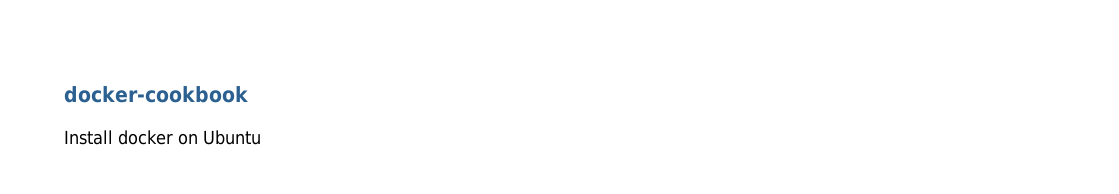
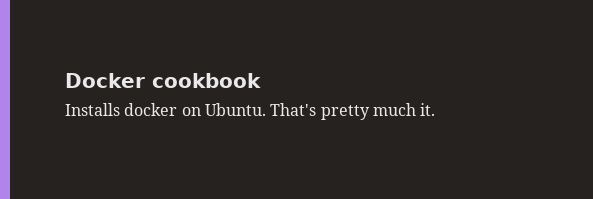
- docker-cookbook
- Install docker on Ubuntu
+ Docker cookbook
+ Installs docker on Ubuntu. That's pretty much it.

